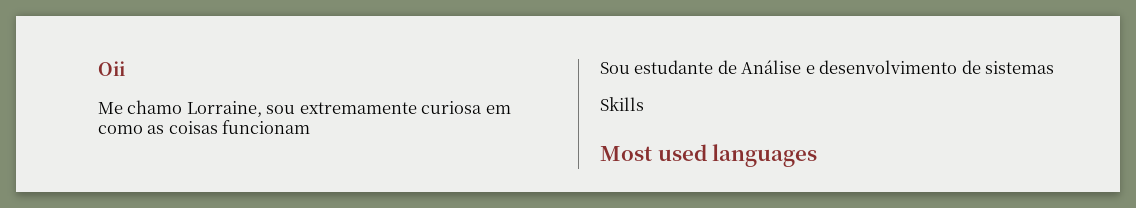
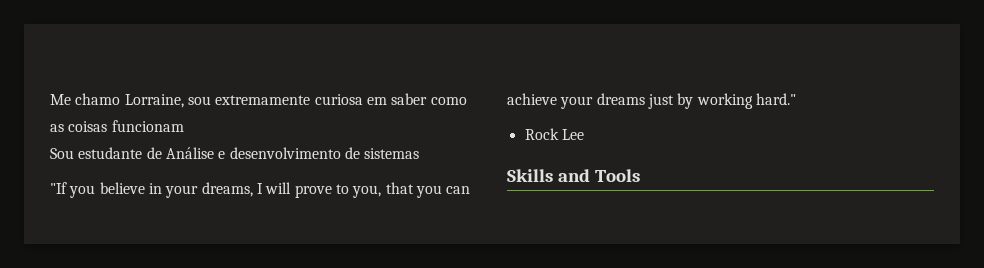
- Oii
- Me chamo Lorraine, sou extremamente curiosa em como as coisas funcionam
+ Me chamo Lorraine, sou extremamente curiosa em saber como as coisas funcionam
- Skills
- Most used languages
+ "If you believe in your dreams, I will prove to you, that you can achieve your dreams just by working hard."
+ Rock Lee
+ Skills and Tools

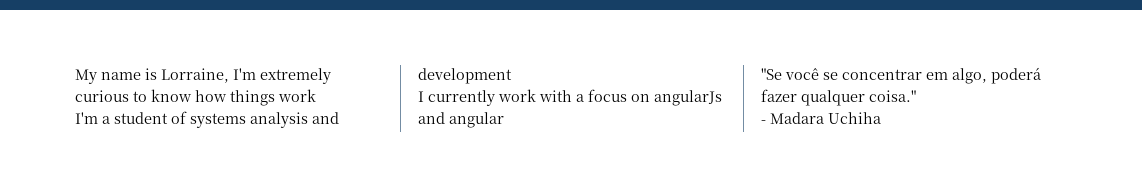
- Me chamo Lorraine, sou extremamente curiosa em saber como as coisas funcionam
- Sou estudante de Análise e desenvolvimento de sistemas
- "If you believe in your dreams, I will prove to you, that you can achieve your dreams just by working hard."
- Rock Lee
- Skills and Tools
+ My name is Lorraine, I'm extremely curious to know how things work
+ I'm a student of systems analysis and development
+ I currently work with a focus on angularJs and angular
+ "Se você se concentrar em algo, poderá fazer qualquer coisa."
+ - Madara Uchiha

